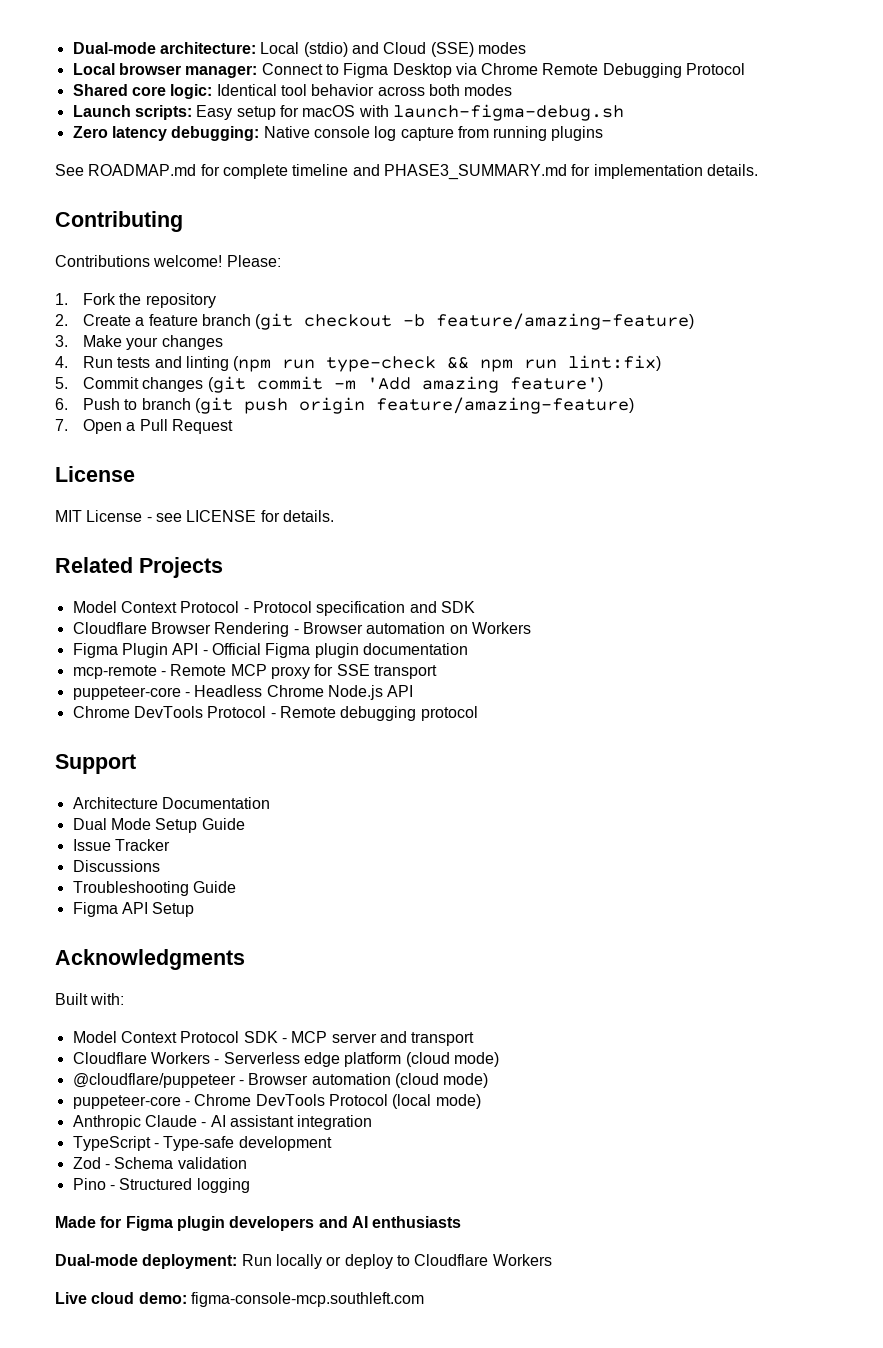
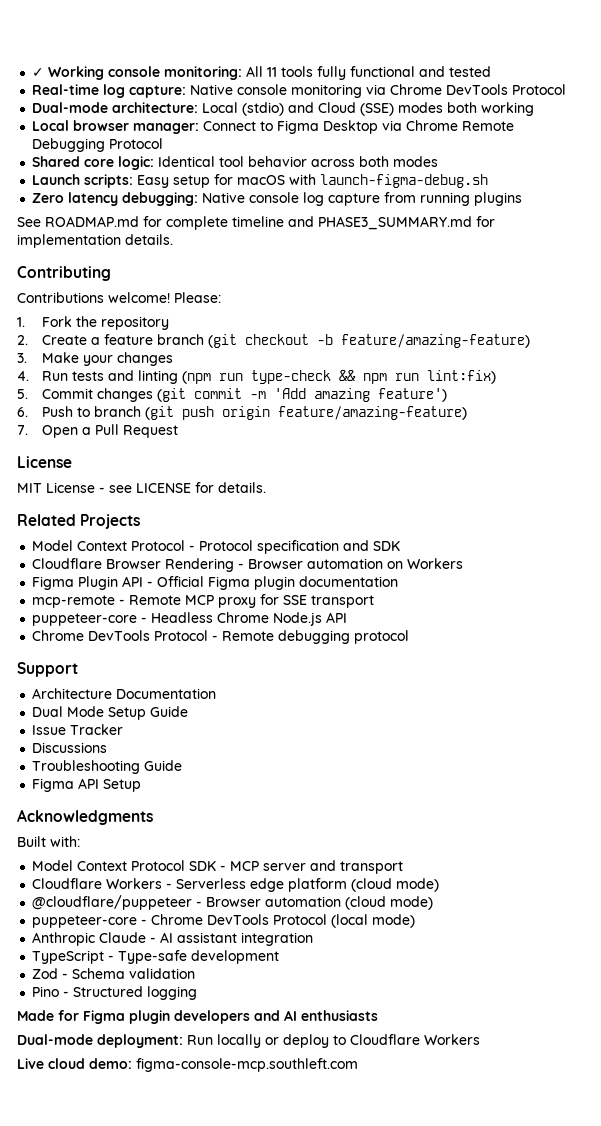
+ ✓ Working console monitoring: All 11 tools fully functional and tested
+ Real-time log capture: Native console monitoring via Chrome DevTools Protocol
- Dual-mode architecture: Local (stdio) and Cloud (SSE) modes
+ Dual-mode architecture: Local (stdio) and Cloud (SSE) modes both working

